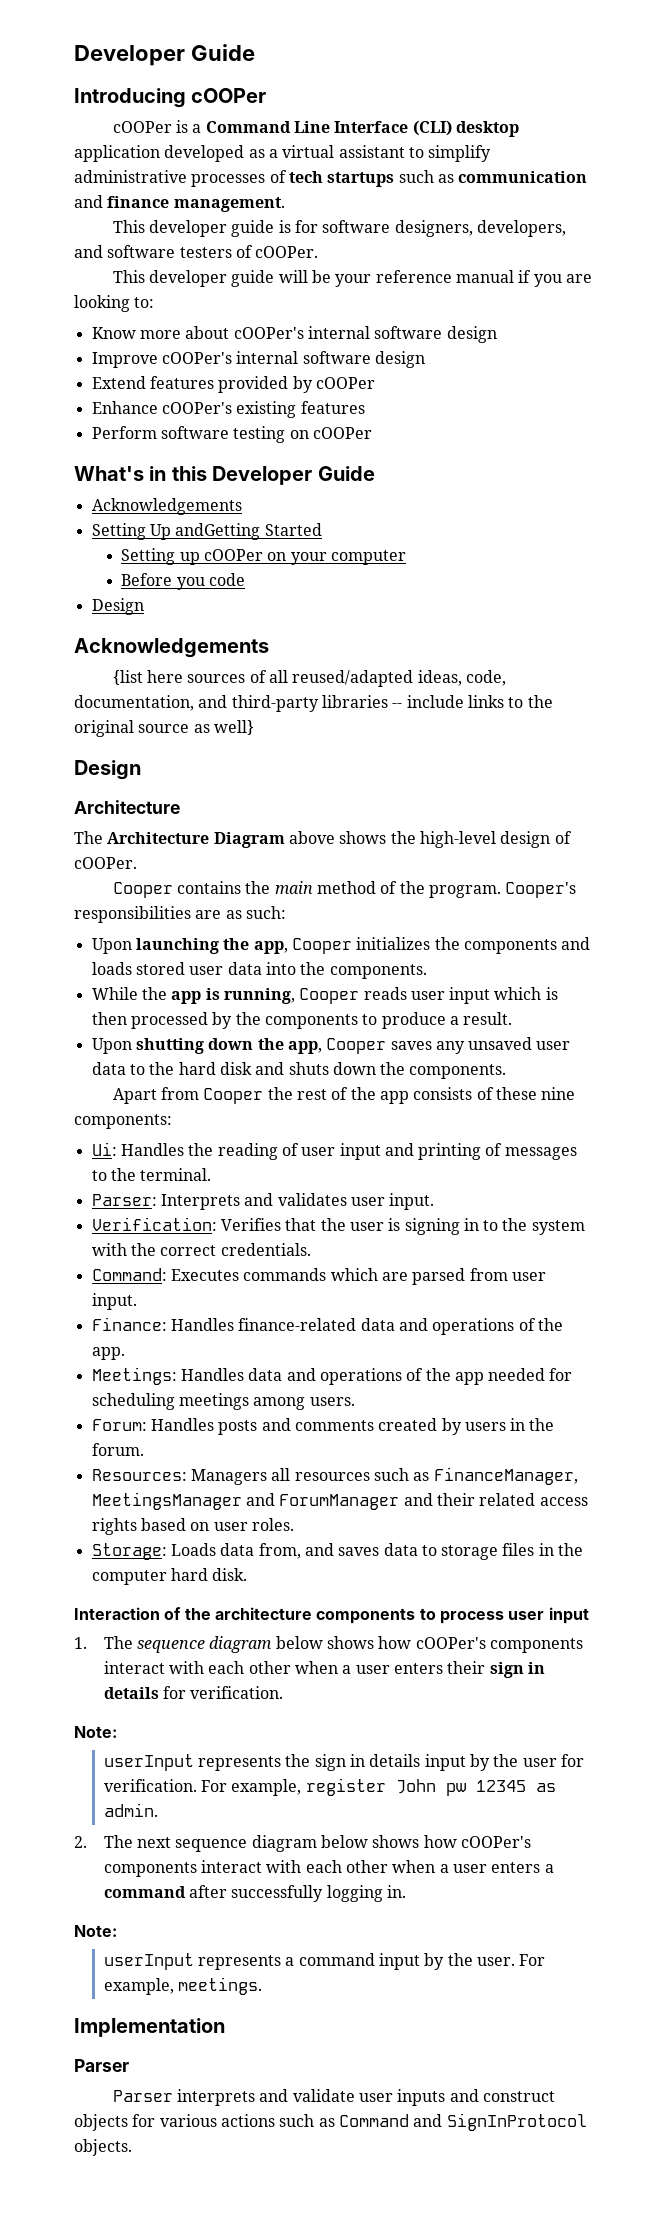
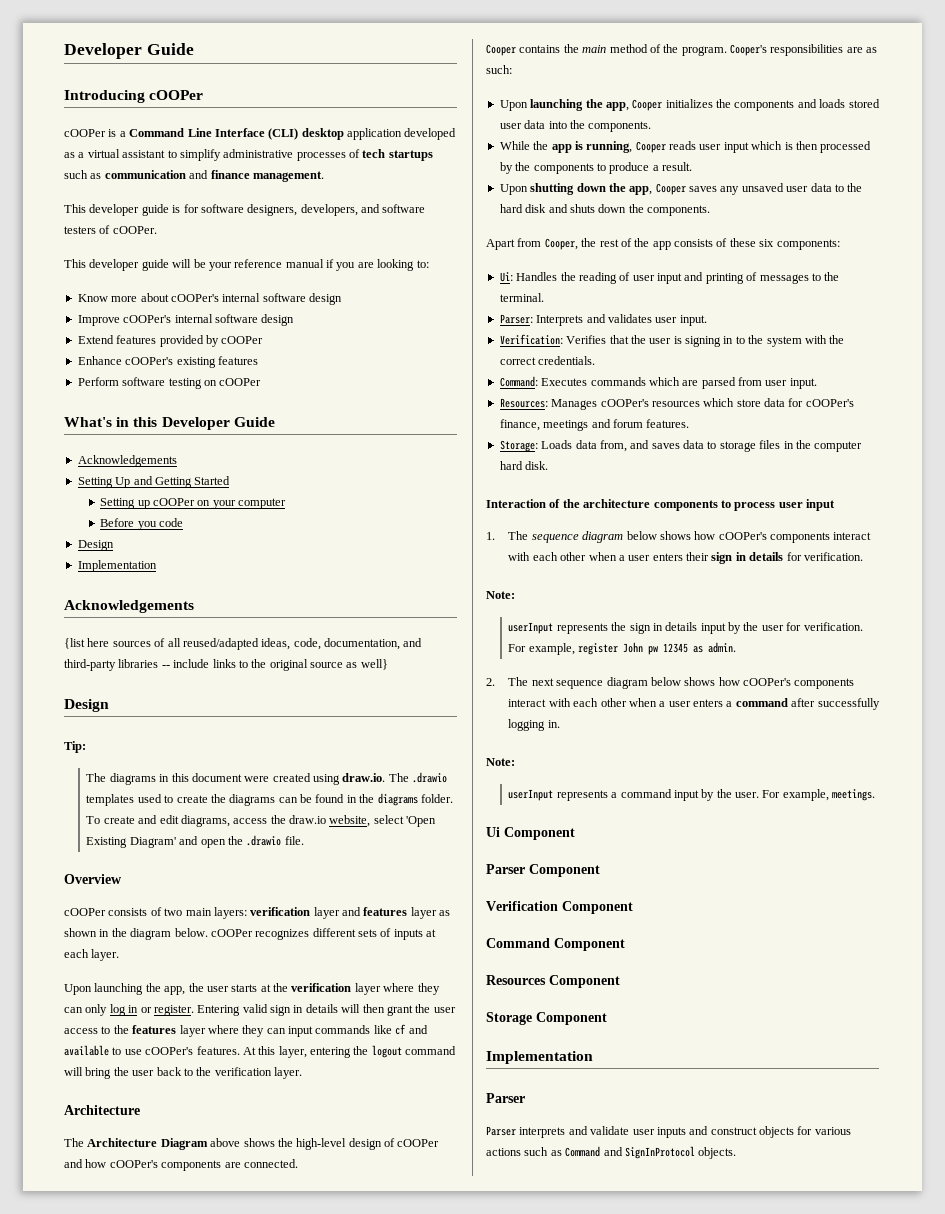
- Setting Up andGetting Started
+ Setting Up and Getting Started
  Before you code
  Design
+ Implementation
+ Tip:
+ The diagrams in this document were created using draw.io. The .drawio templates used to create the diagrams can be found in the diagrams folder. To create and edit diagrams, access the draw.io website, select 'Open Existing Diagram' and open the .drawio file.
+ Overview
+ cOOPer consists of two main layers: verification layer and features layer as shown in the diagram below. cOOPer recognizes different sets of inputs at each layer.
+ Upon launching the app, the user starts at the verification layer where they can only log in or register. Entering valid sign in details will then grant the user access to the features layer where they can input commands like cf and available to use cOOPer's features. At this layer, entering the logout command will bring the user back to the verification layer.
- The Architecture Diagram above shows the high-level design of cOOPer.
+ The Architecture Diagram above shows the high-level design of cOOPer and how cOOPer's components are connected.
- Apart from Cooper the rest of the app consists of these nine components:
+ Apart from Cooper, the rest of the app consists of these six components:
- Finance: Handles finance-related data and operations of the app.
- Meetings: Handles data and operations of the app needed for scheduling meetings among users.
- Forum: Handles posts and comments created by users in the forum.
- Resources: Managers all resources such as FinanceManager, MeetingsManager and ForumManager and their related access rights based on user roles.
+ Resources: Manages cOOPer's resources which store data for cOOPer's finance, meetings and forum features.
+ Ui Component
+ Parser Component
+ Verification Component
+ Command Component
+ Resources Component
+ Storage Component

